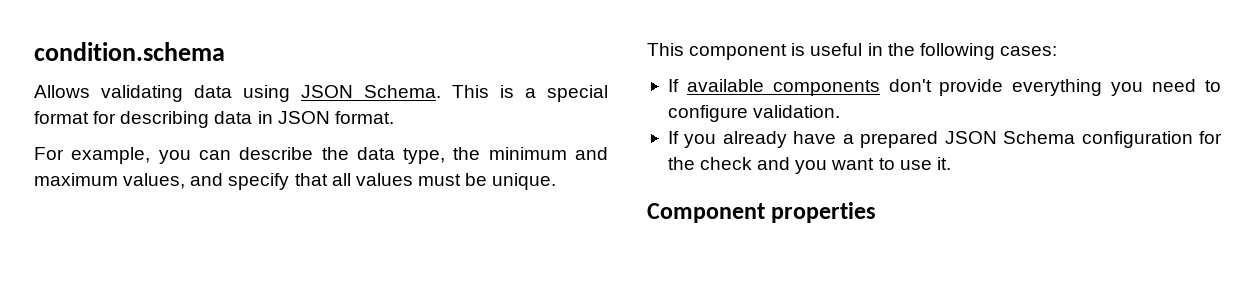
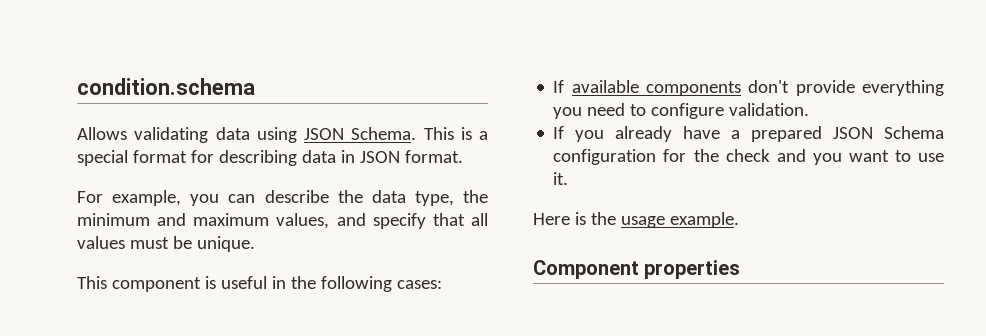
+ Here is the usage example.

